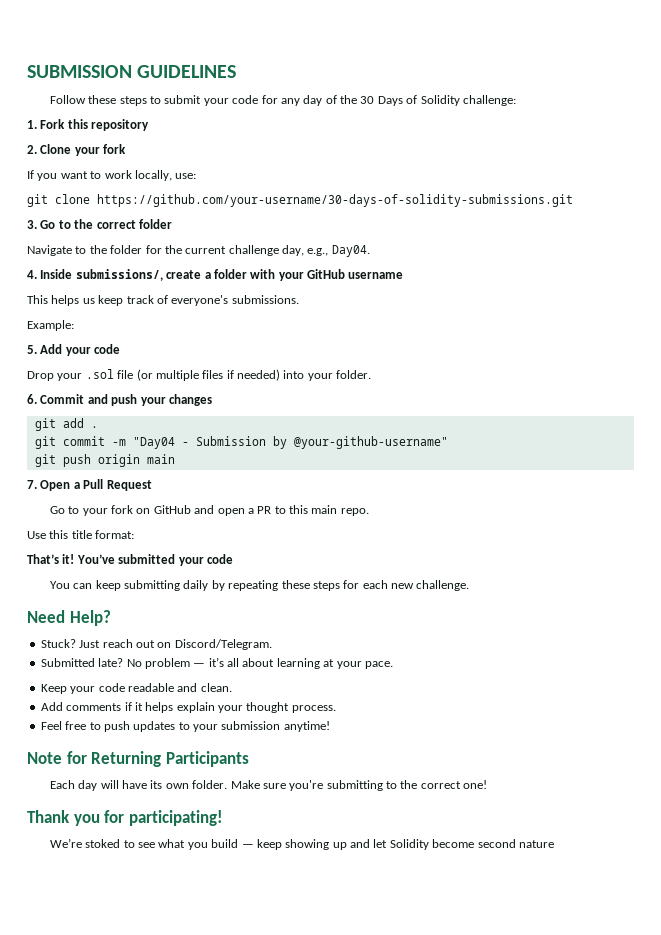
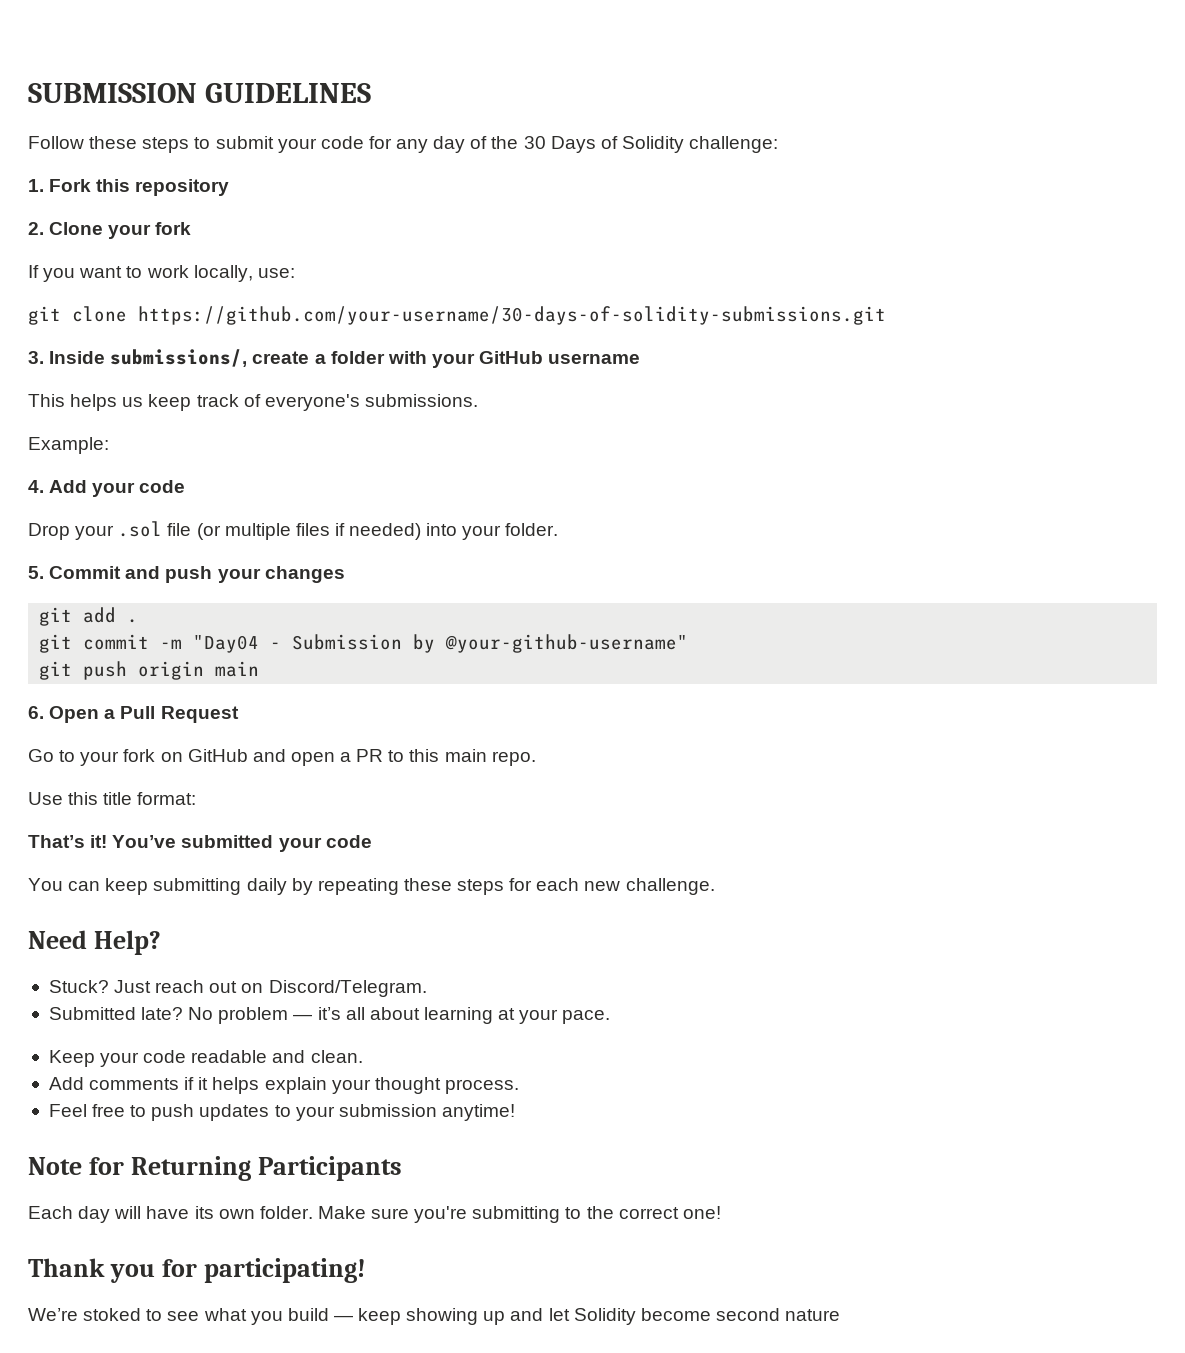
- 3. Go to the correct folder
- Navigate to the folder for the current challenge day, e.g., Day04.
- 4. Inside submissions/, create a folder with your GitHub username
+ 3. Inside submissions/, create a folder with your GitHub username
- 5. Add your code
+ 4. Add your code
- 6. Commit and push your changes
+ 5. Commit and push your changes
- 7. Open a Pull Request
+ 6. Open a Pull Request

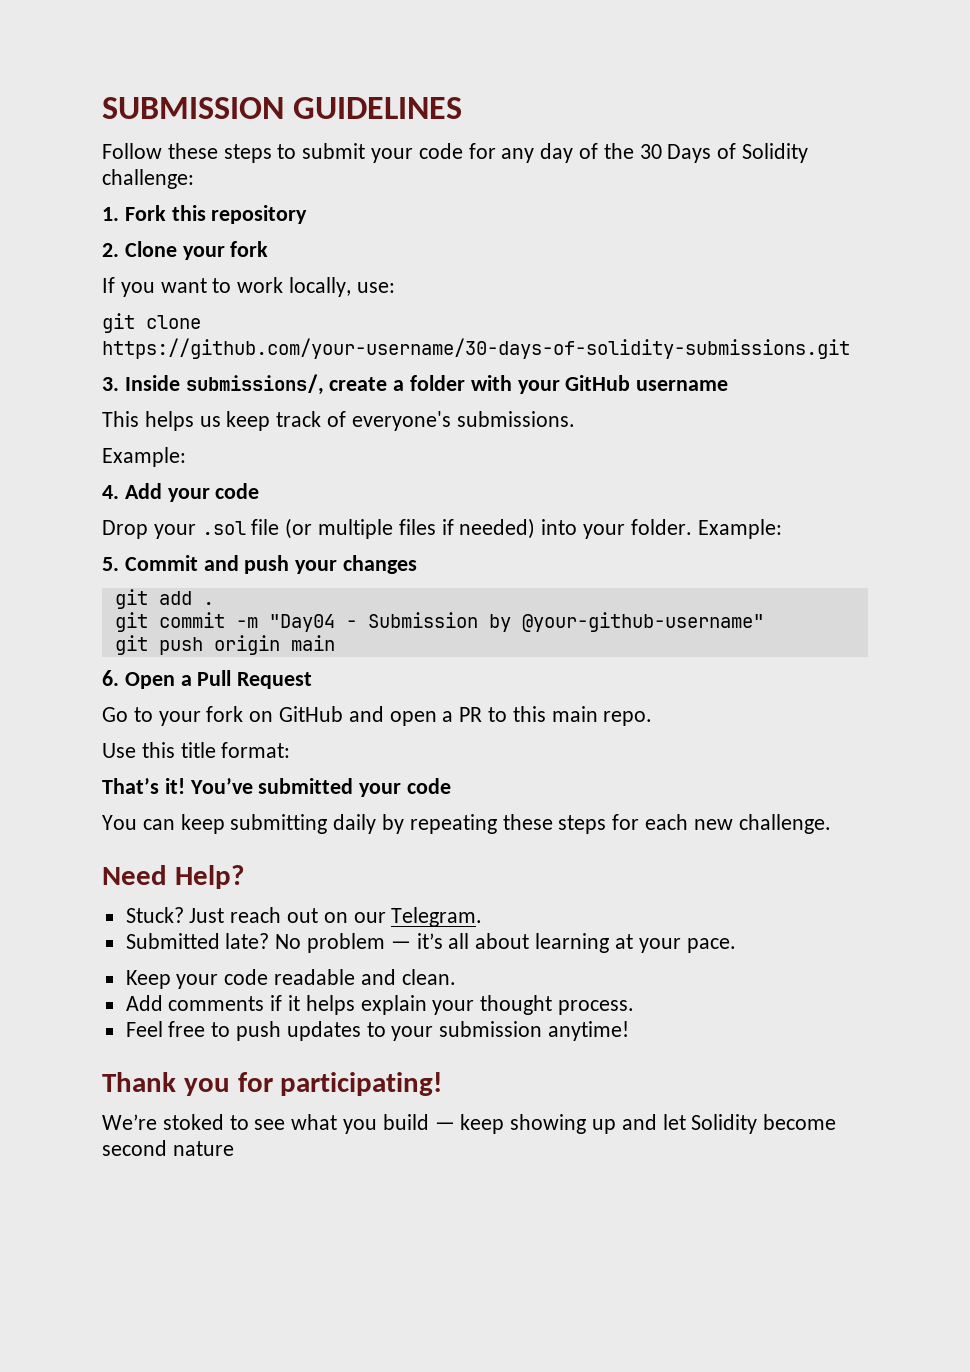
- Drop your .sol file (or multiple files if needed) into your folder.
+ Drop your .sol file (or multiple files if needed) into your folder. Example:
- Just reach out on Discord/Telegram.
+ Just reach out on our Telegram.
- Note for Returning Participants
- Each day will have its own folder. Make sure you're submitting to the correct one!

